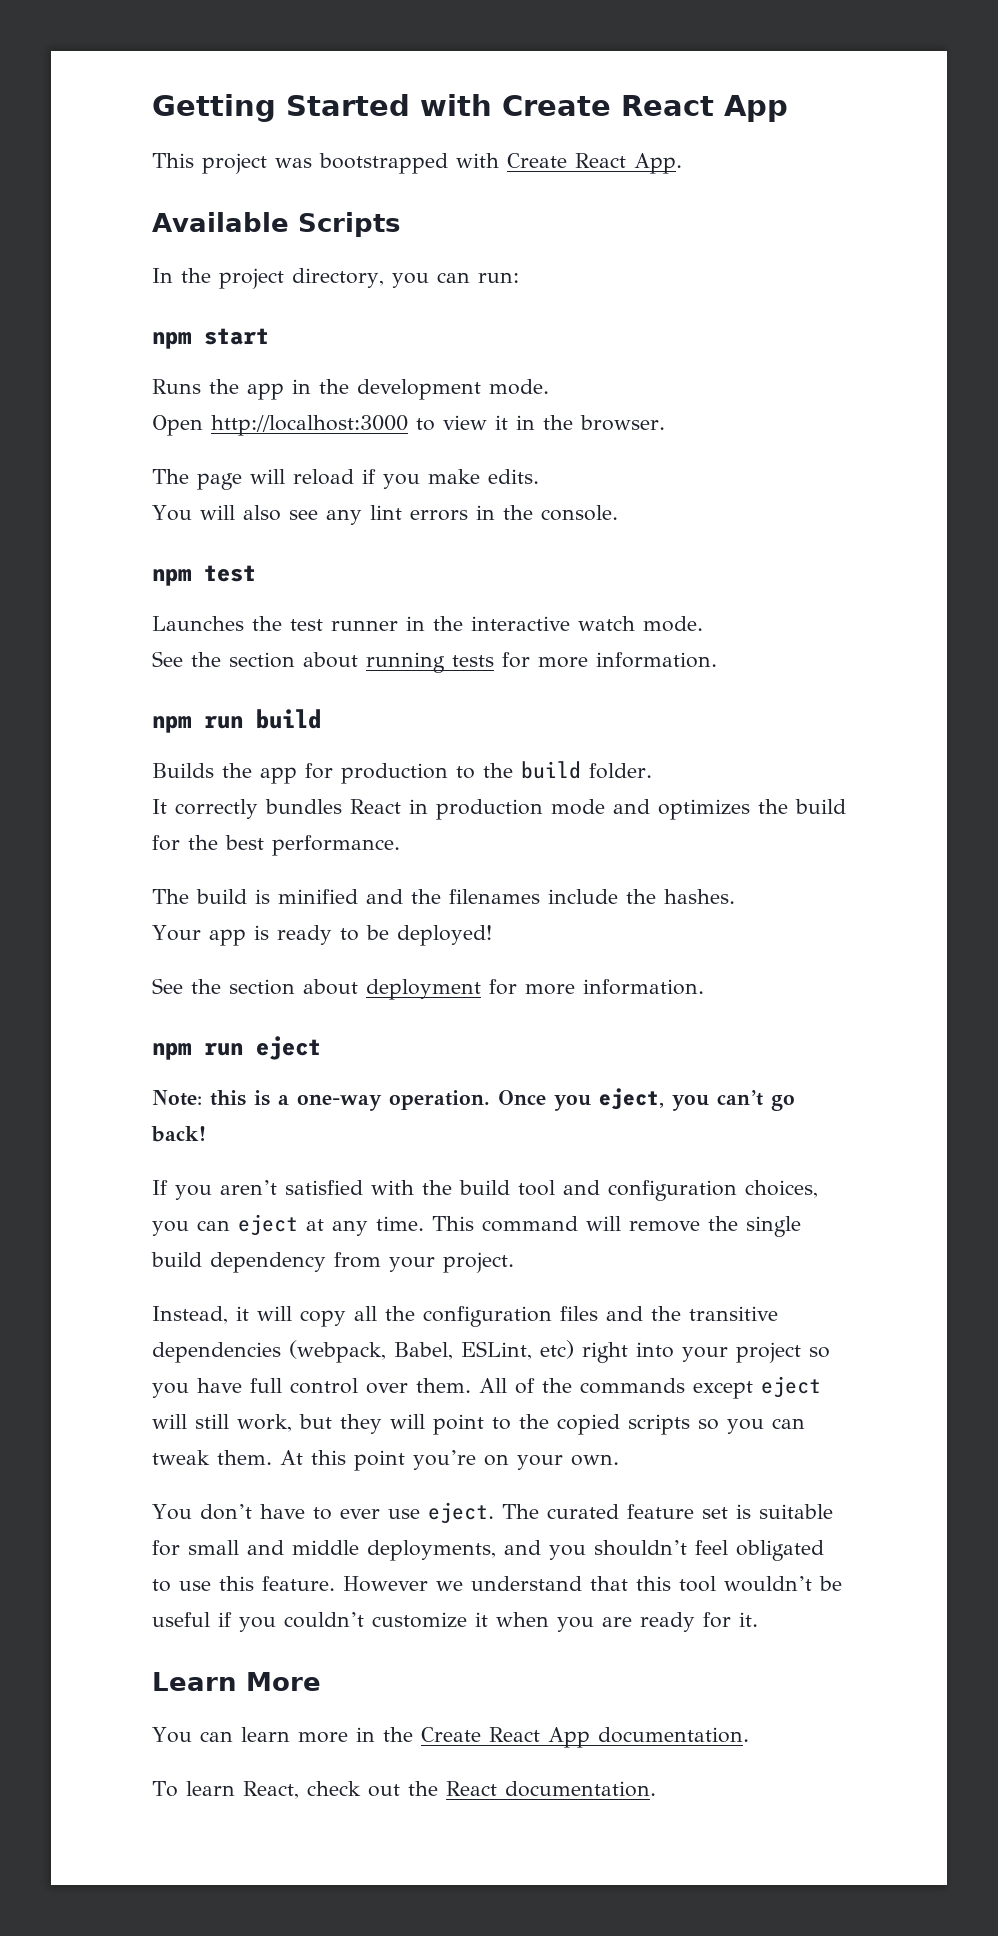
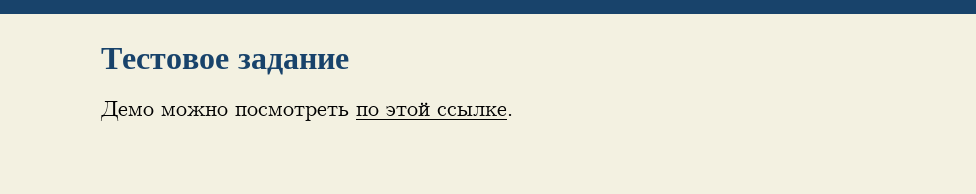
- Getting Started with Create React App
- This project was bootstrapped with Create React App.
- Available Scripts
- In the project directory, you can run:
- npm start
- Runs the app in the development mode.
- Open http://localhost:3000 to view it in the browser.
- The page will reload if you make edits.
- You will also see any lint errors in the console.
- npm test
- Launches the test runner in the interactive watch mode.
- See the section about running tests for more information.
- npm run build
- Builds the app for production to the build folder.
- It correctly bundles React in production mode and optimizes the build for the best performance.
- The build is minified and the filenames include the hashes.
- Your app is ready to be deployed!
- See the section about deployment for more information.
- npm run eject
- Note: this is a one-way operation. Once you eject, you can’t go back!
- If you aren’t satisfied with the build tool and configuration choices, you can eject at any time. This command will remove the single build dependency from your project.
- Instead, it will copy all the configuration files and the transitive dependencies (webpack, Babel, ESLint, etc) right into your project so you have full control over them. All of the commands except eject will still work, but they will point to the copied scripts so you can tweak them. At this point you’re on your own.
- You don’t have to ever use eject. The curated feature set is suitable for small and middle deployments, and you shouldn’t feel obligated to use this feature. However we understand that this tool wouldn’t be useful if you couldn’t customize it when you are ready for it.
- Learn More
- You can learn more in the Create React App documentation.
- To learn React, check out the React documentation.
+ Тестовое задание
+ Демо можно посмотреть по этой ссылке.

